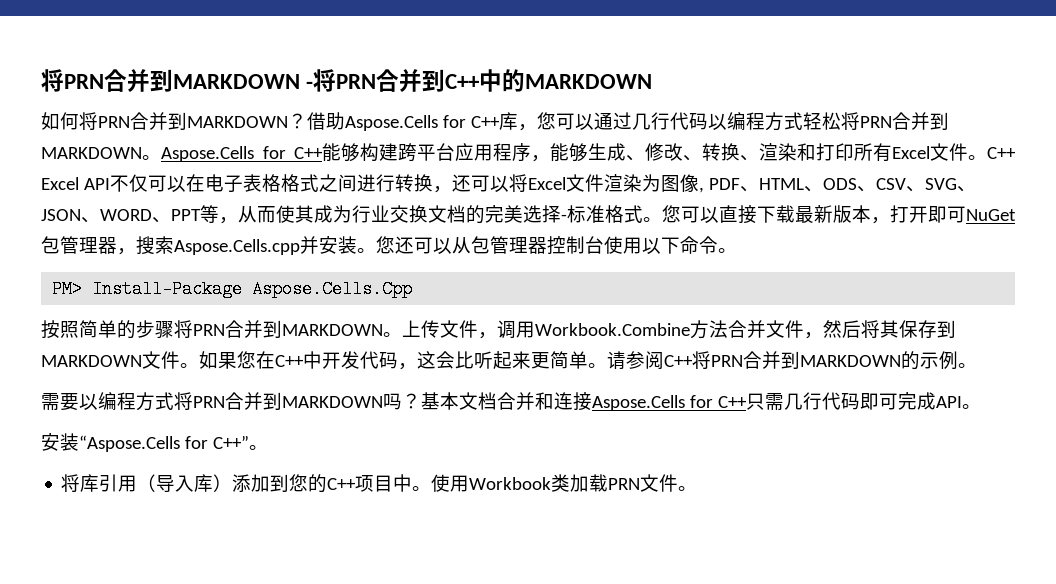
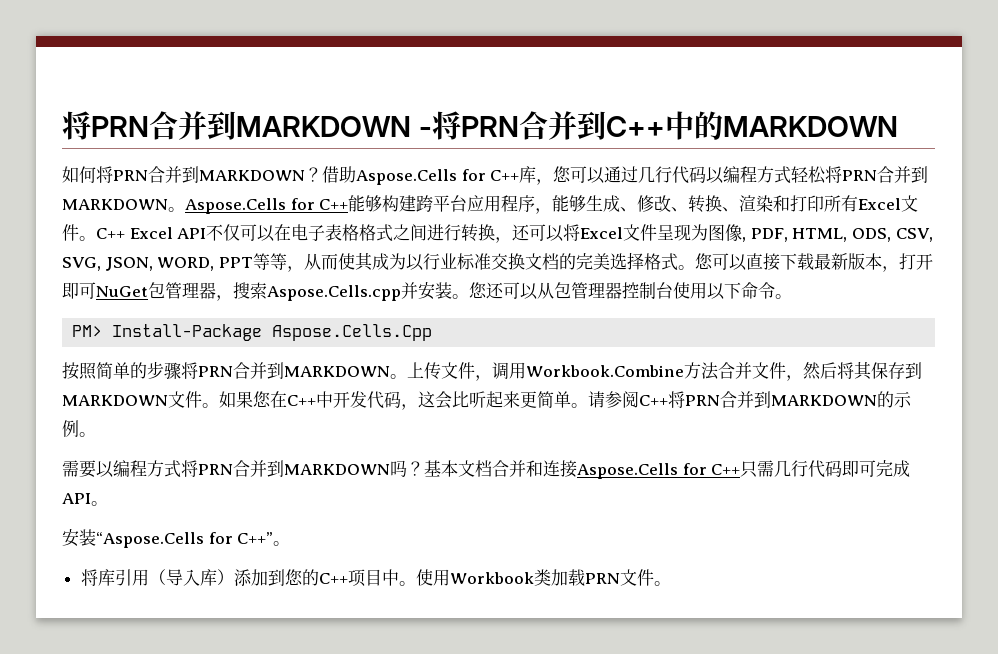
- C++ Excel API不仅可以在电子表格格式之间进行转换，还可以将Excel文件渲染为图像, PDF、HTML、ODS、CSV、SVG、JSON、WORD、PPT等，从而使其成为行业交换文档的完美选择-标准格式。
+ C++ Excel API不仅可以在电子表格格式之间进行转换，还可以将Excel文件呈现为图像, PDF, HTML, ODS, CSV, SVG, JSON, WORD, PPT等等，从而使其成为以行业标准交换文档的完美选择格式。

